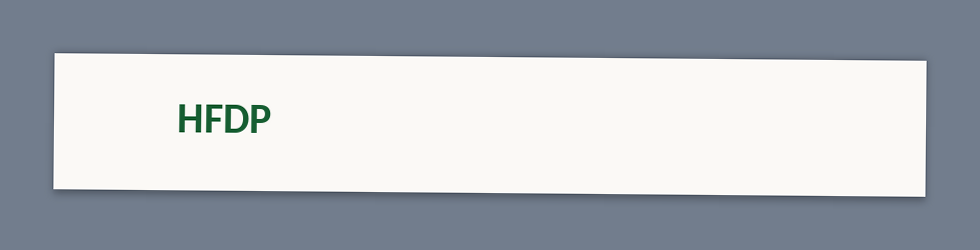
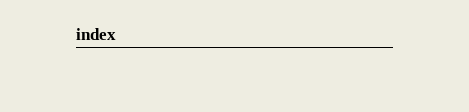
- HFDP
+ index

